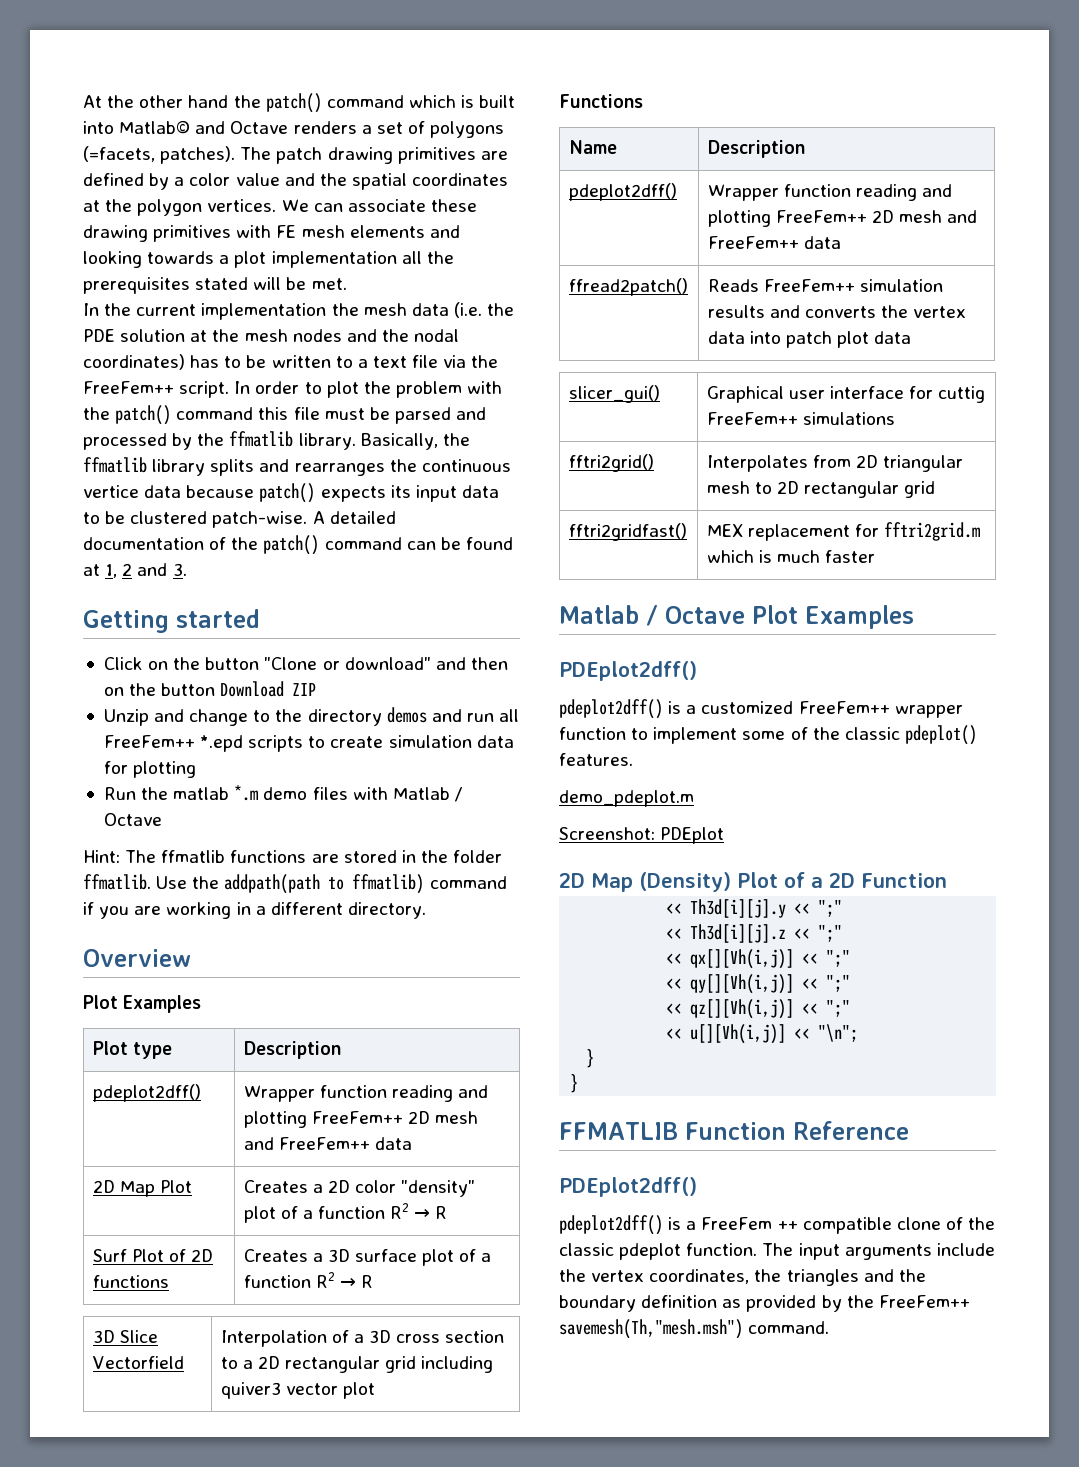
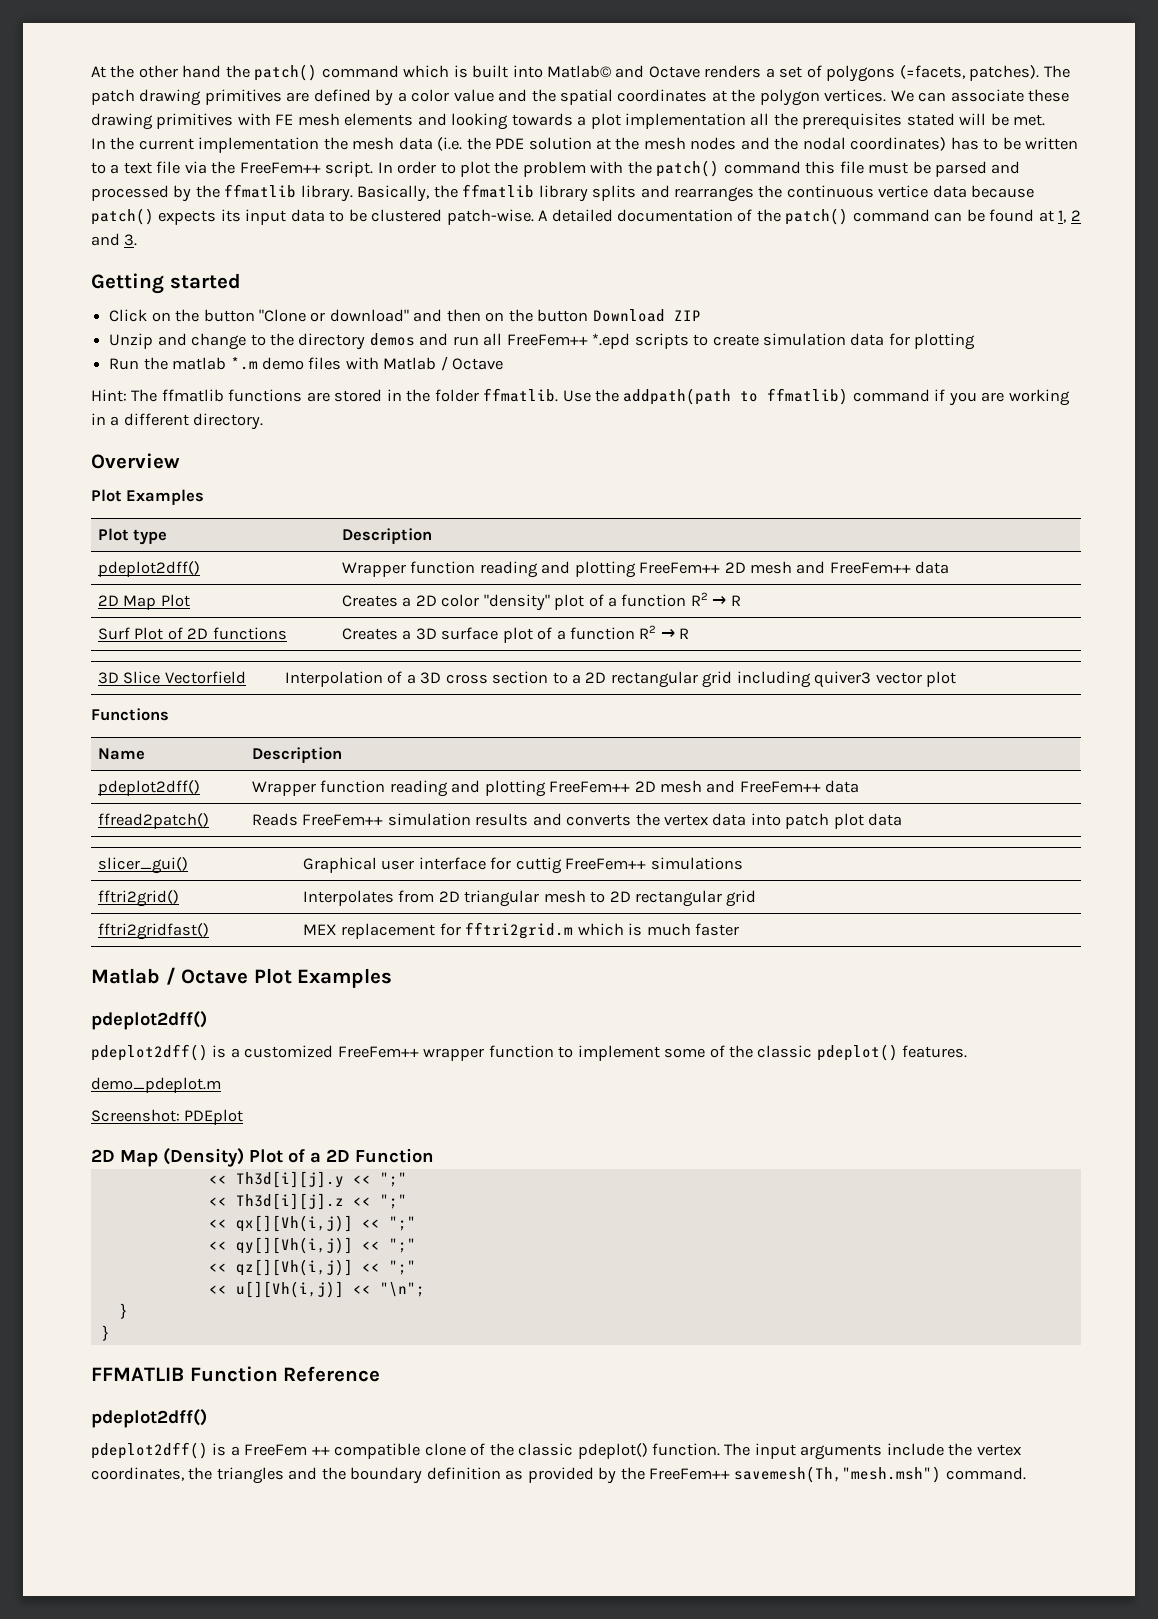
  Matlab / Octave Plot Examples
- PDEplot2dff()
+ pdeplot2dff()
  FFMATLIB Function Reference
- PDEplot2dff()
+ pdeplot2dff()
- pdeplot2dff() is a FreeFem ++ compatible clone of the classic pdeplot function.
+ pdeplot2dff() is a FreeFem ++ compatible clone of the classic pdeplot() function.

